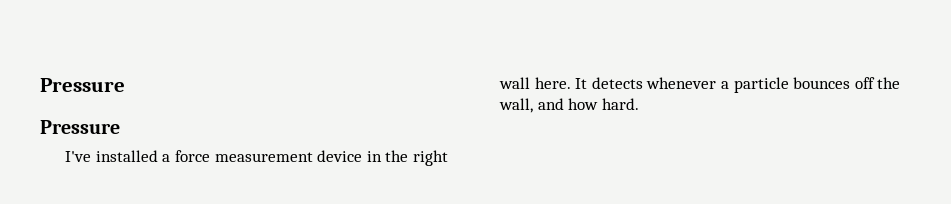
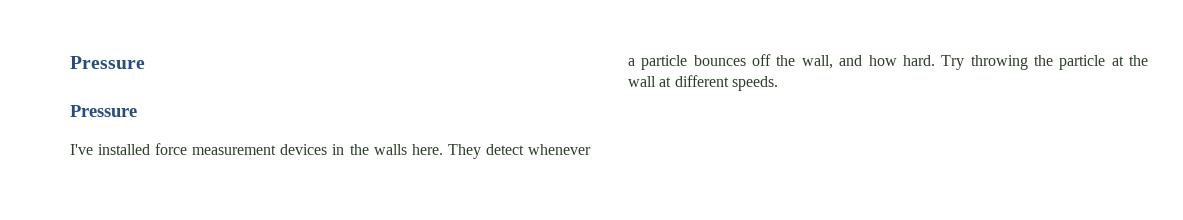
- I've installed a force measurement device in the right wall here. It detects whenever a particle bounces off the wall, and how hard.
+ I've installed force measurement devices in the walls here. They detect whenever a particle bounces off the wall, and how hard.
+ Try throwing the particle at the wall at different speeds.

